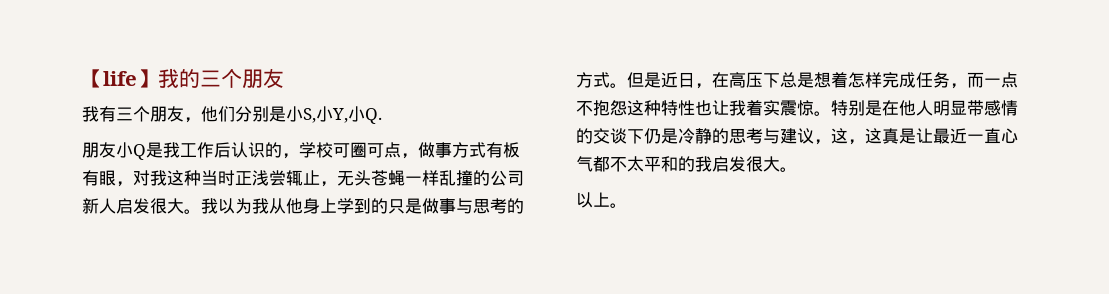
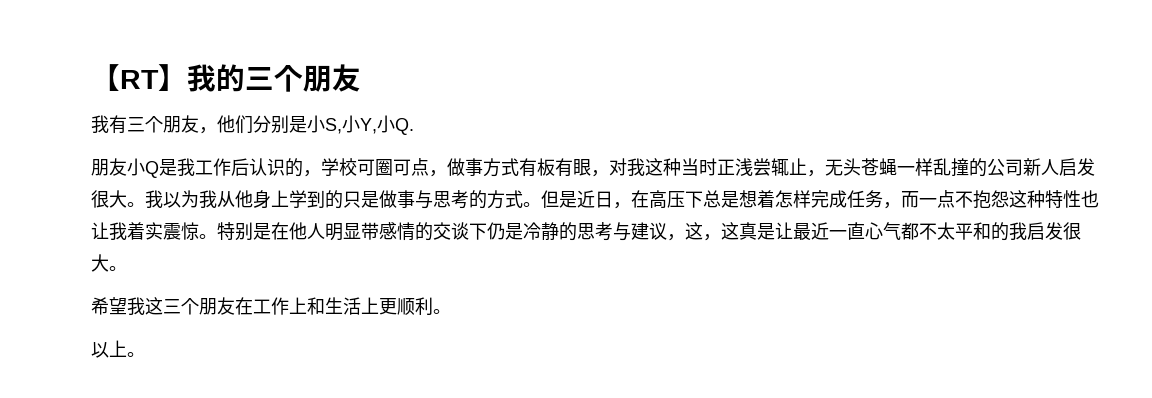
- 【life】我的三个朋友
+ 【RT】我的三个朋友
+ 希望我这三个朋友在工作上和生活上更顺利。

